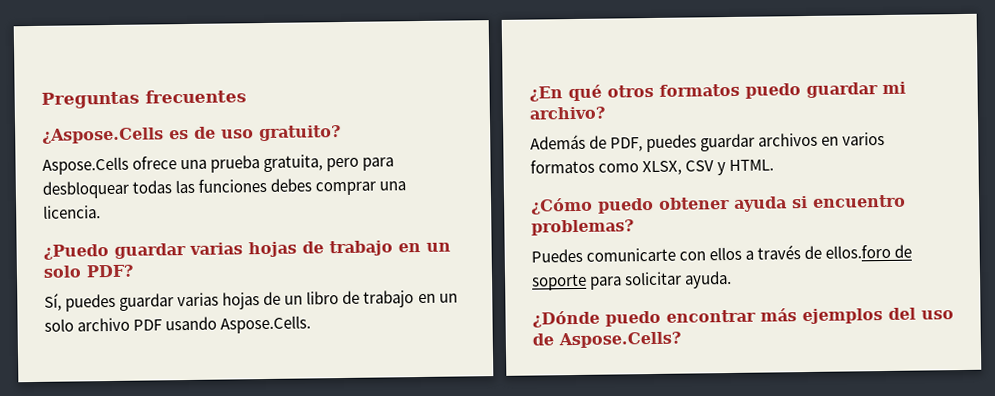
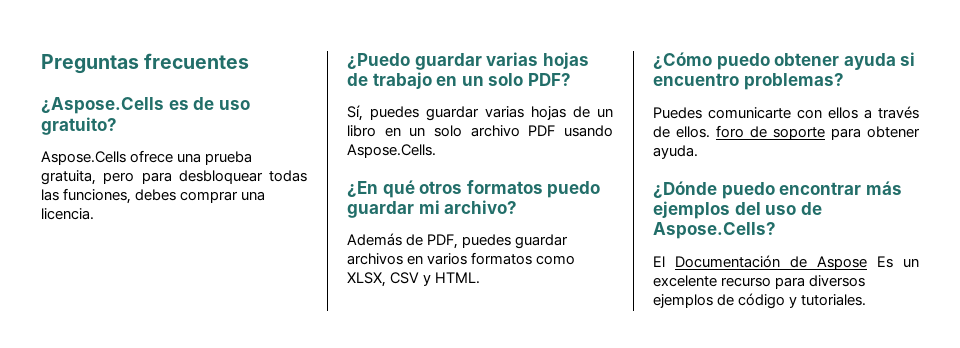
- Aspose.Cells ofrece una prueba gratuita, pero para desbloquear todas las funciones debes comprar una licencia.
+ Aspose.Cells ofrece una prueba gratuita, pero para desbloquear todas las funciones, debes comprar una licencia.
- Sí, puedes guardar varias hojas de un libro de trabajo en un solo archivo PDF usando Aspose.Cells.
+ Sí, puedes guardar varias hojas de un libro en un solo archivo PDF usando Aspose.Cells.
- Puedes comunicarte con ellos a través de ellos.foro de soporte para solicitar ayuda.
+ Puedes comunicarte con ellos a través de ellos. foro de soporte para obtener ayuda.
+ El Documentación de Aspose Es un excelente recurso para diversos ejemplos de código y tutoriales.

